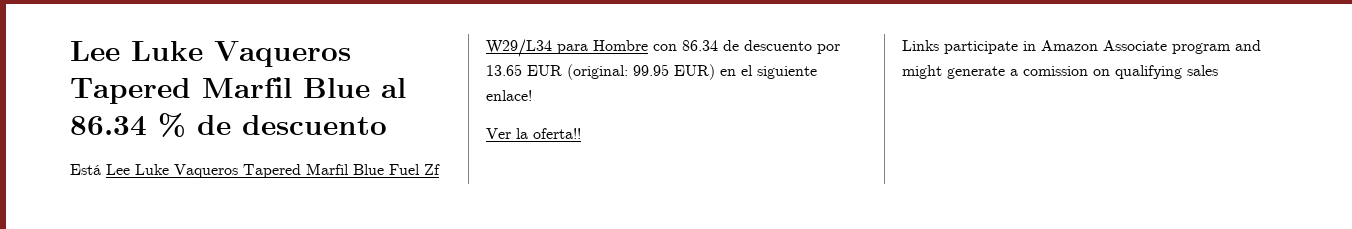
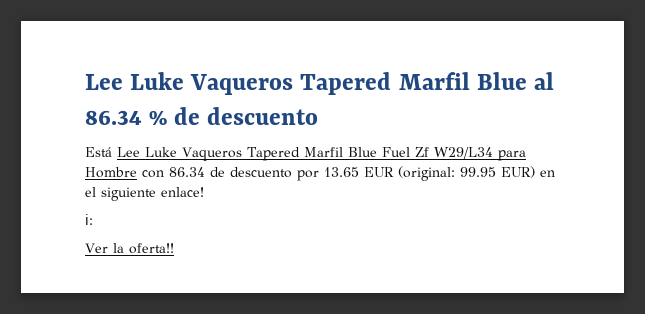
+ ℹ:
- Links participate in Amazon Associate program and might generate a comission on qualifying sales

